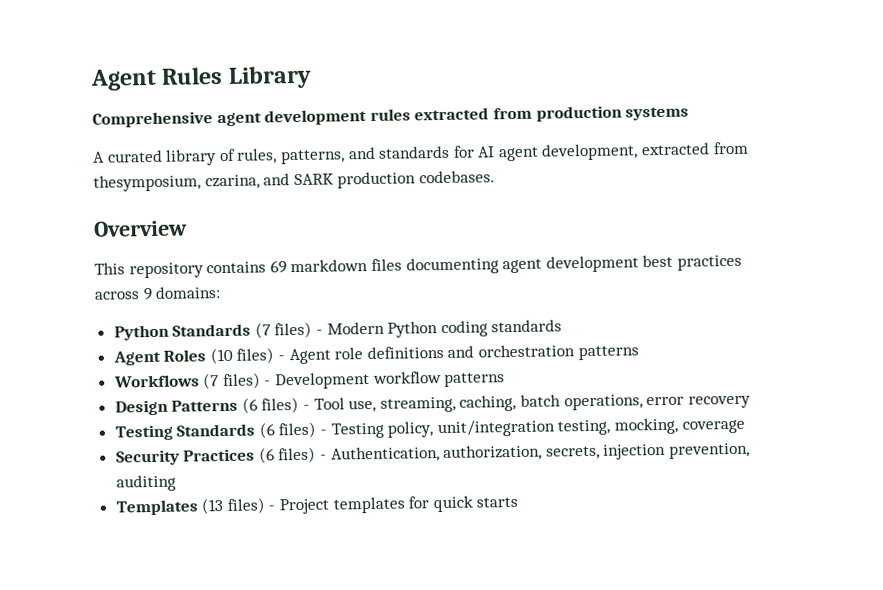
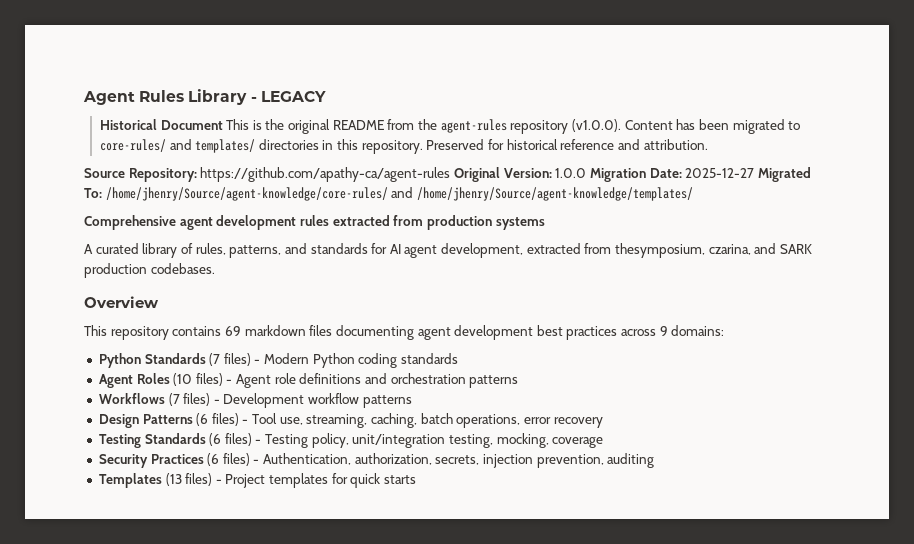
- Agent Rules Library
+ Agent Rules Library - LEGACY
+ Historical Document This is the original README from the agent-rules repository (v1.0.0). Content has been migrated to core-rules/ and templates/ directories in this repository. Preserved for historical reference and attribution.
+ Source Repository: https://github.com/apathy-ca/agent-rules Original Version: 1.0.0 Migration Date: 2025-12-27 Migrated To: /home/jhenry/Source/agent-knowledge/core-rules/ and /home/jhenry/Source/agent-knowledge/templates/

